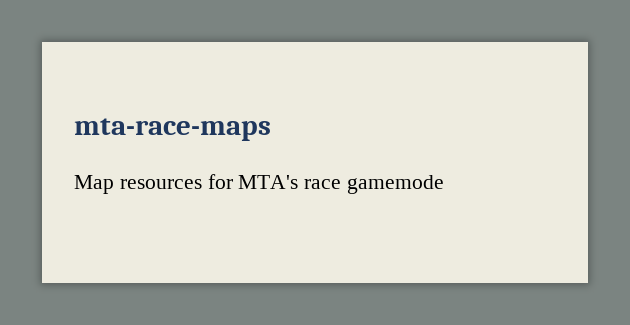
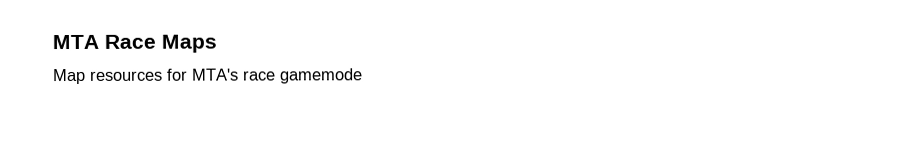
- mta-race-maps
+ MTA Race Maps

